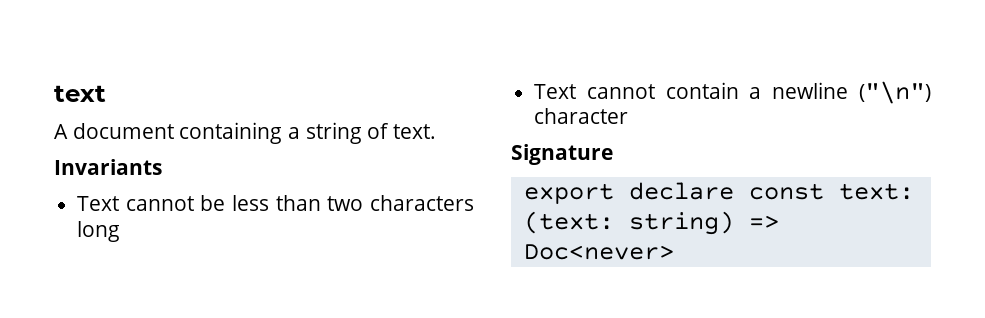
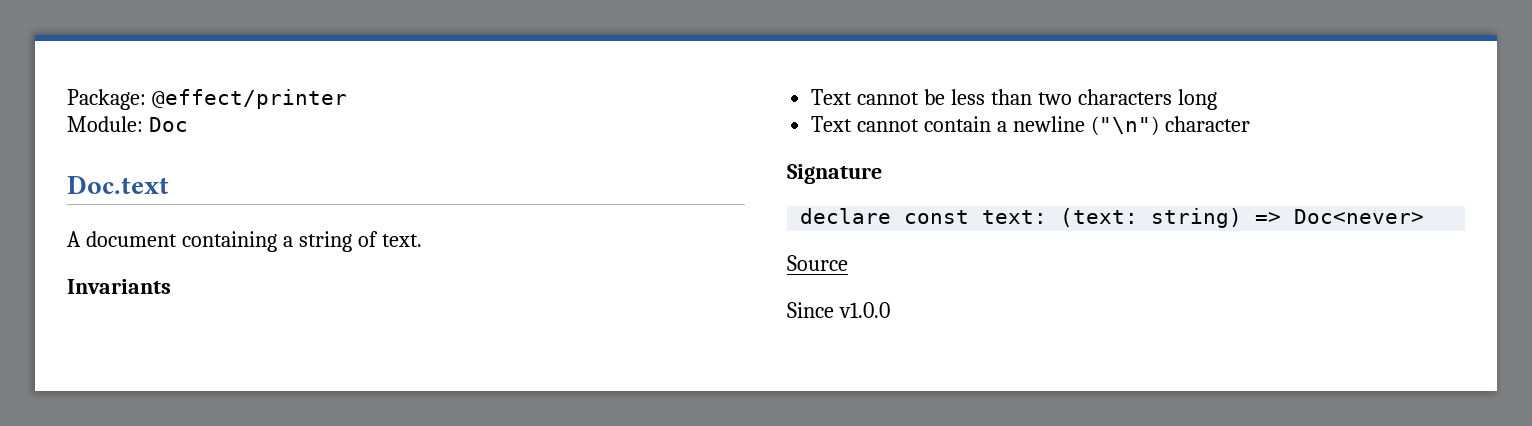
- text
+ Package: @effect/printer
+ Module: Doc
+ Doc.text
- export declare const text: (text: string) => Doc<never>
+ declare const text: (text: string) => Doc<never>
+ Source
+ Since v1.0.0

